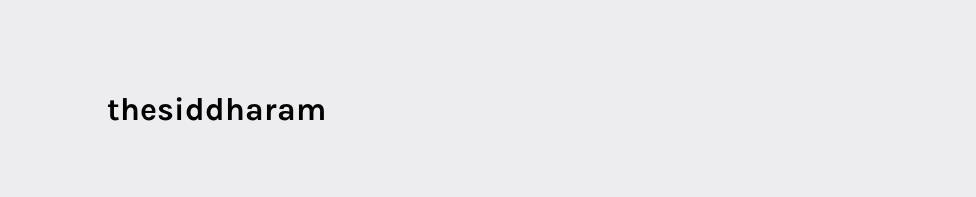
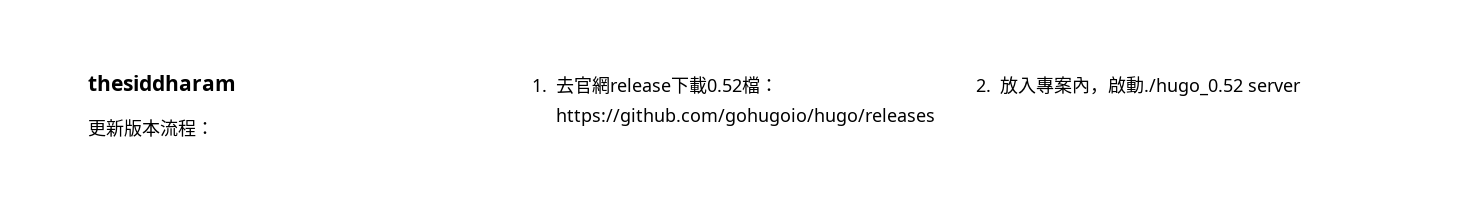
+ 更新版本流程：
+ 1.去官網release下載0.52檔：https://github.com/gohugoio/hugo/releases
+ 2.放入專案內，啟動./hugo_0.52 server

